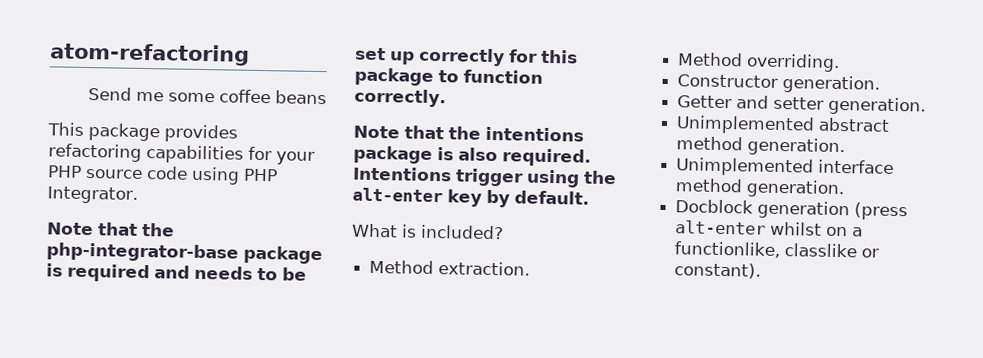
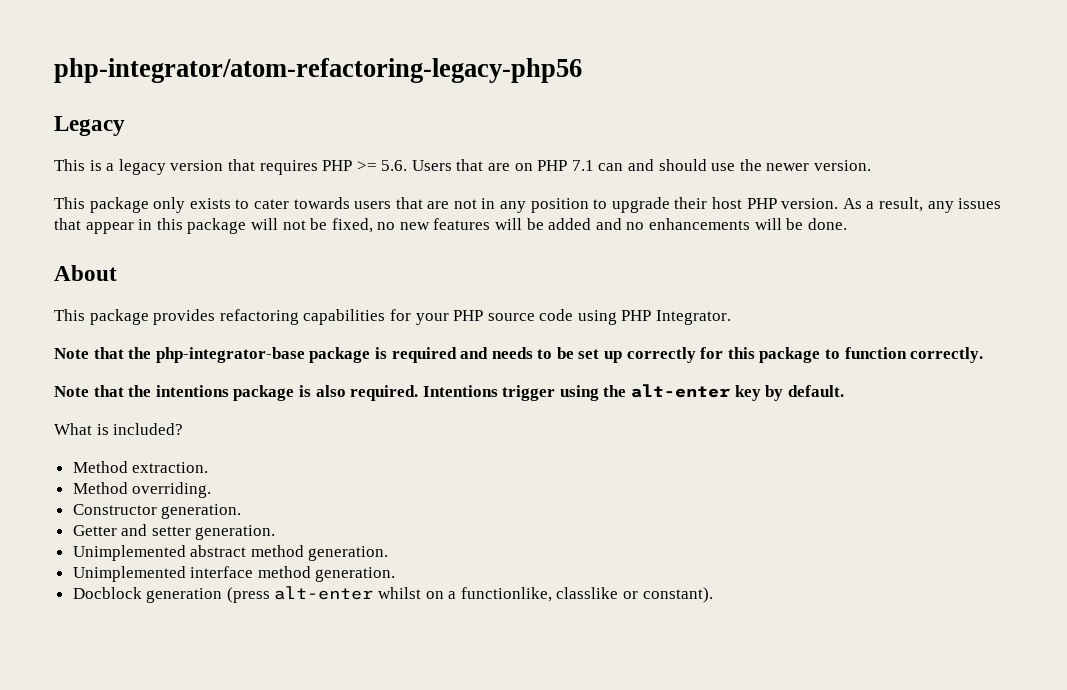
- atom-refactoring
- Send me some coffee beans
+ php-integrator/atom-refactoring-legacy-php56
+ Legacy
+ This is a legacy version that requires PHP >= 5.6. Users that are on PHP 7.1 can and should use the newer version.
+ This package only exists to cater towards users that are not in any position to upgrade their host PHP version. As a result, any issues that appear in this package will not be fixed, no new features will be added and no enhancements will be done.
+ About

